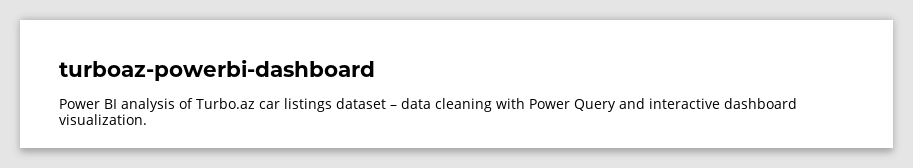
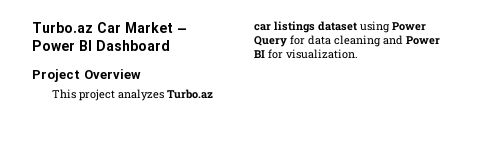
- turboaz-powerbi-dashboard
- Power BI analysis of Turbo.az car listings dataset – data cleaning with Power Query and interactive dashboard visualization.
+ Turbo.az Car Market – Power BI Dashboard
+ Project Overview
+ This project analyzes Turbo.az car listings dataset using Power Query for data cleaning and Power BI for visualization.

